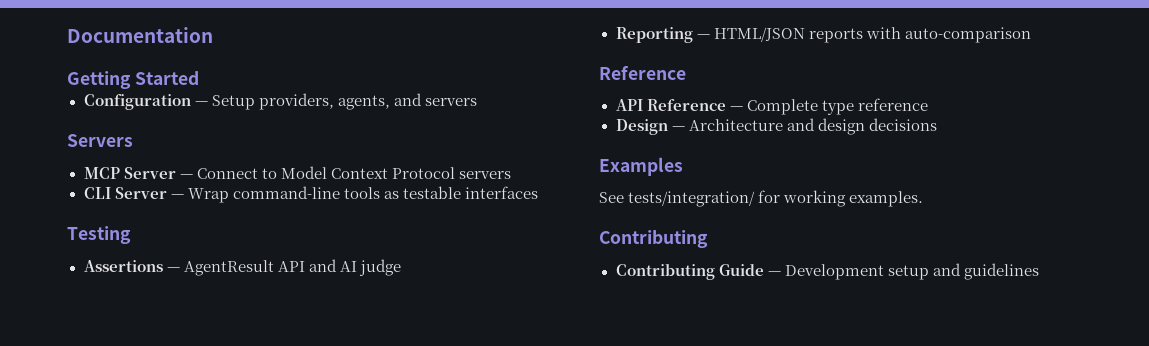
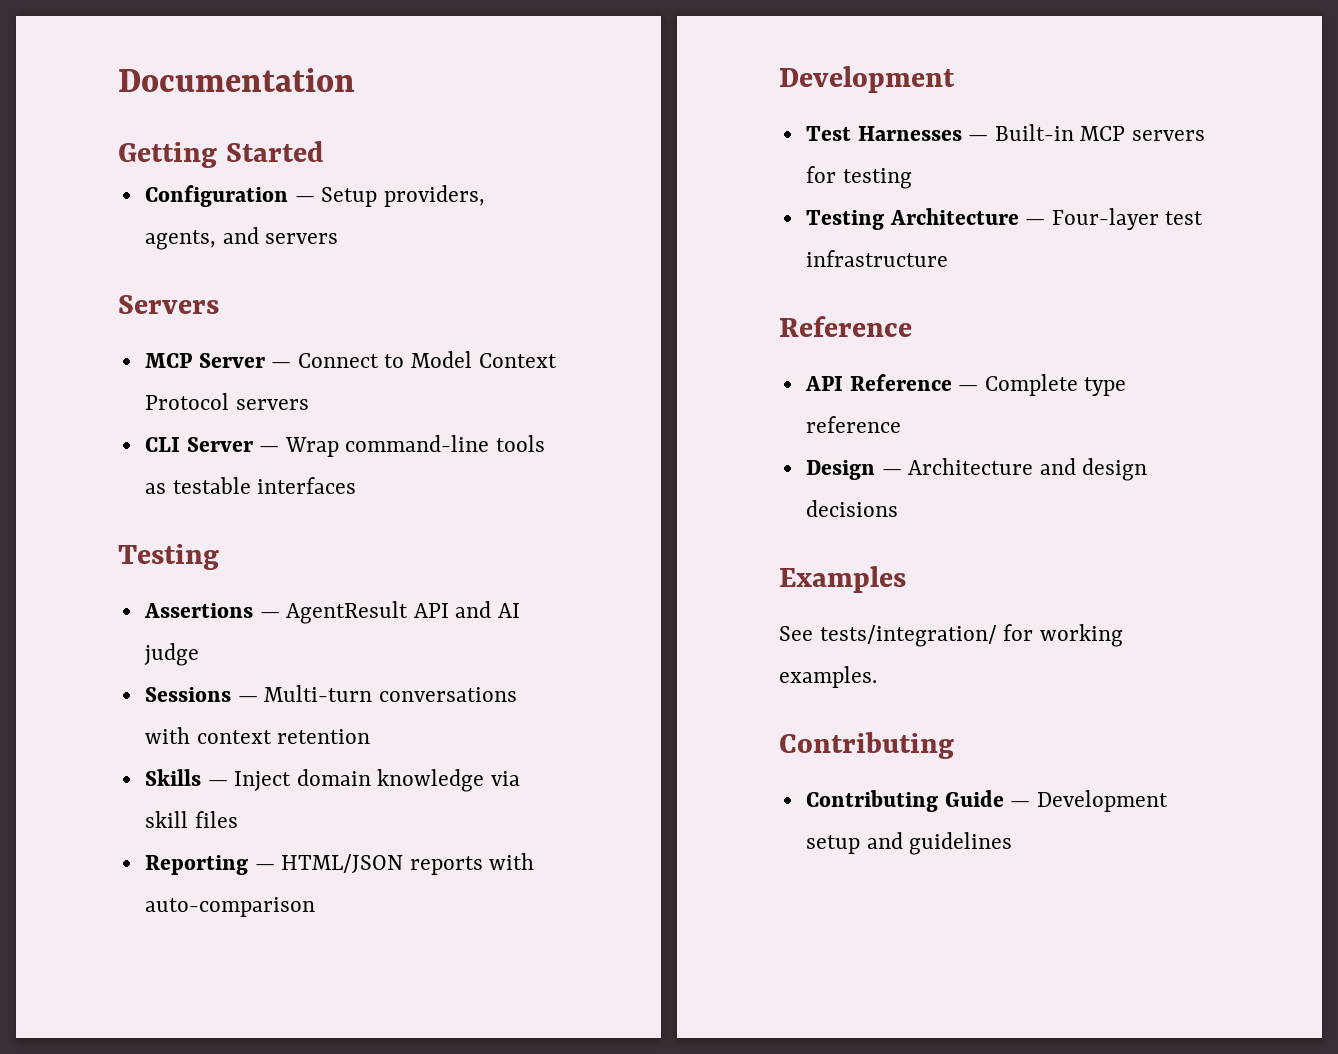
+ Sessions — Multi-turn conversations with context retention
+ Skills — Inject domain knowledge via skill files
  Reporting — HTML/JSON reports with auto-comparison
+ Development
+ Test Harnesses — Built-in MCP servers for testing
+ Testing Architecture — Four-layer test infrastructure

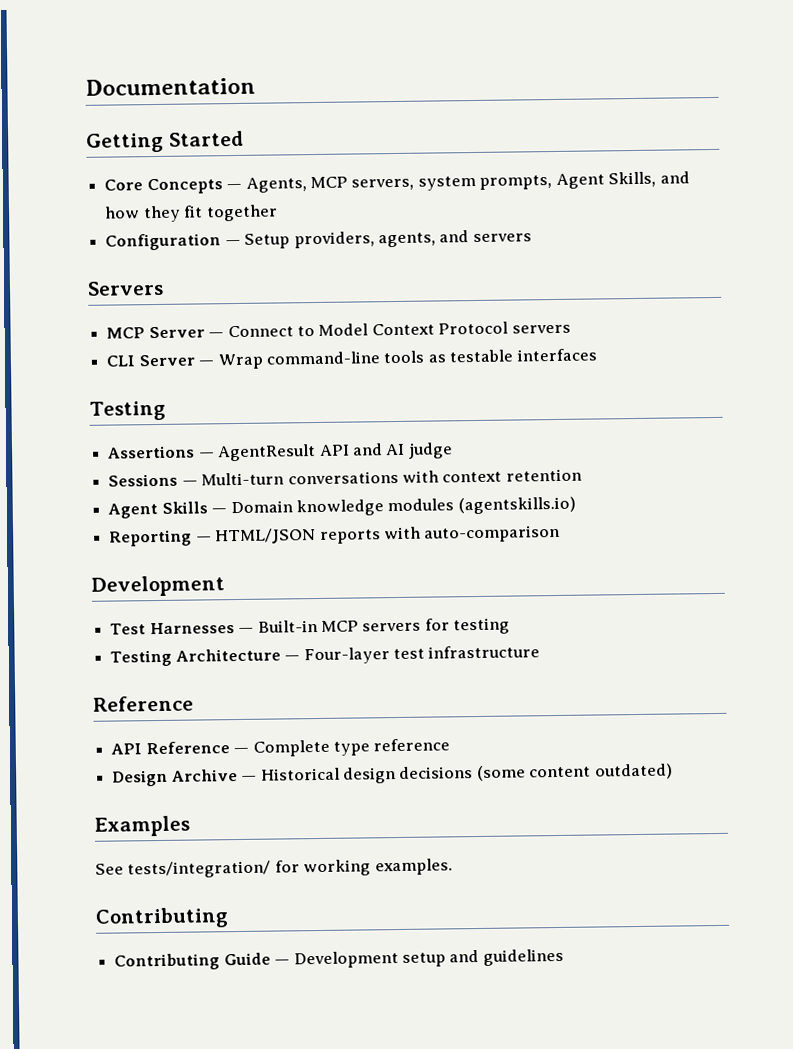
+ Core Concepts — Agents, MCP servers, system prompts, Agent Skills, and how they fit together
- Skills — Inject domain knowledge via skill files
+ Agent Skills — Domain knowledge modules (agentskills.io)
- Design — Architecture and design decisions
+ Design Archive — Historical design decisions (some content outdated)

